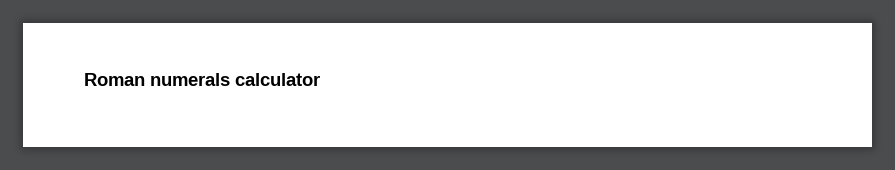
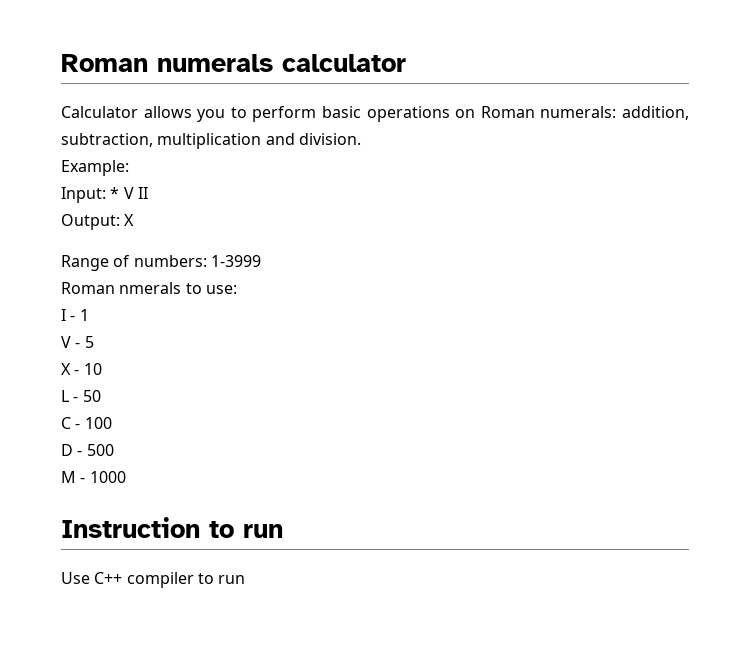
+ Calculator allows you to perform basic operations on Roman numerals: addition, subtraction, multiplication and division.
+ Example:
+ Input: * V II
+ Output: X
+ Range of numbers: 1-3999
+ Roman nmerals to use:
+ I - 1
+ V - 5
+ X - 10
+ L - 50
+ C - 100
+ D - 500
+ M - 1000
+ Instruction to run
+ Use C++ compiler to run

